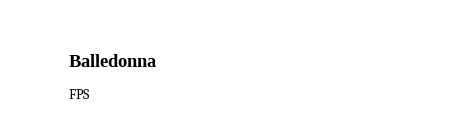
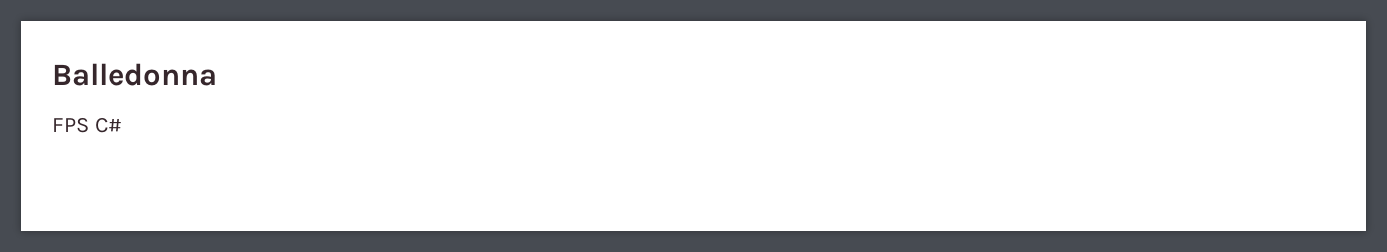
- FPS
+ FPS C#

